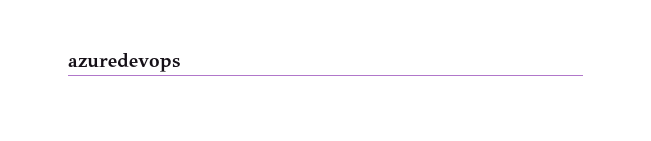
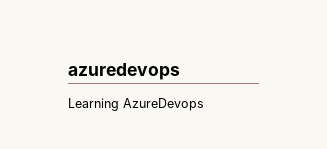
+ Learning AzureDevops

